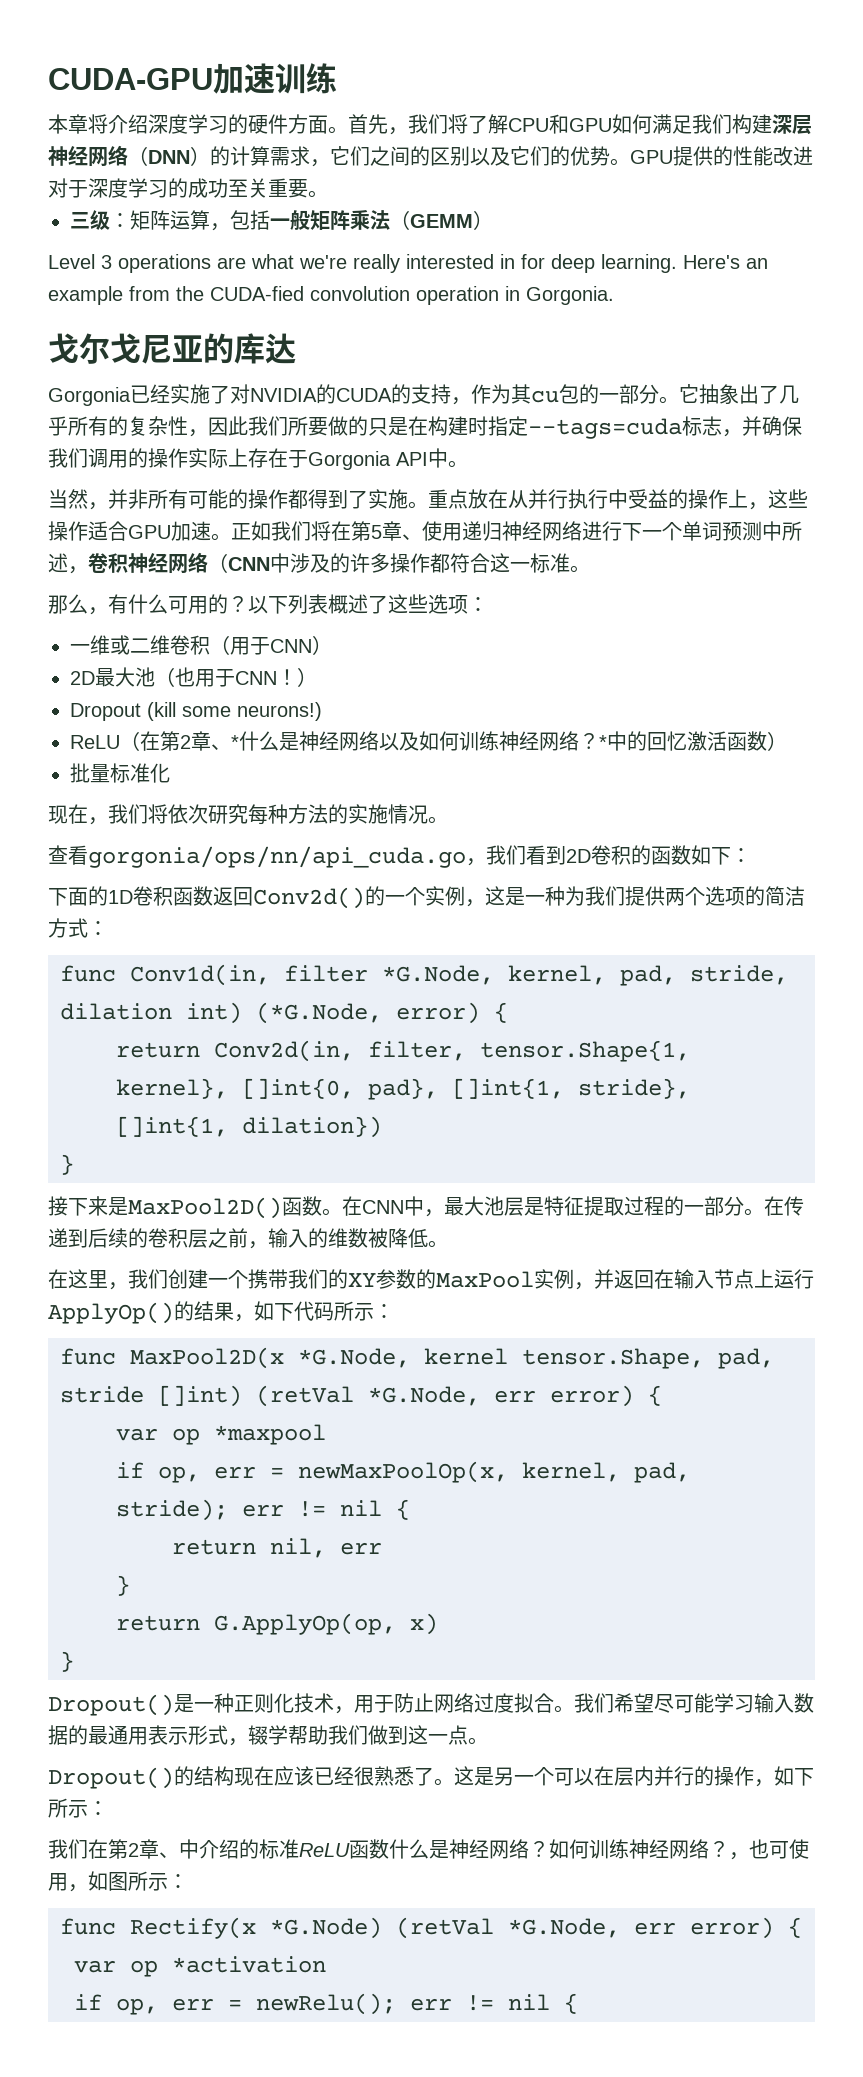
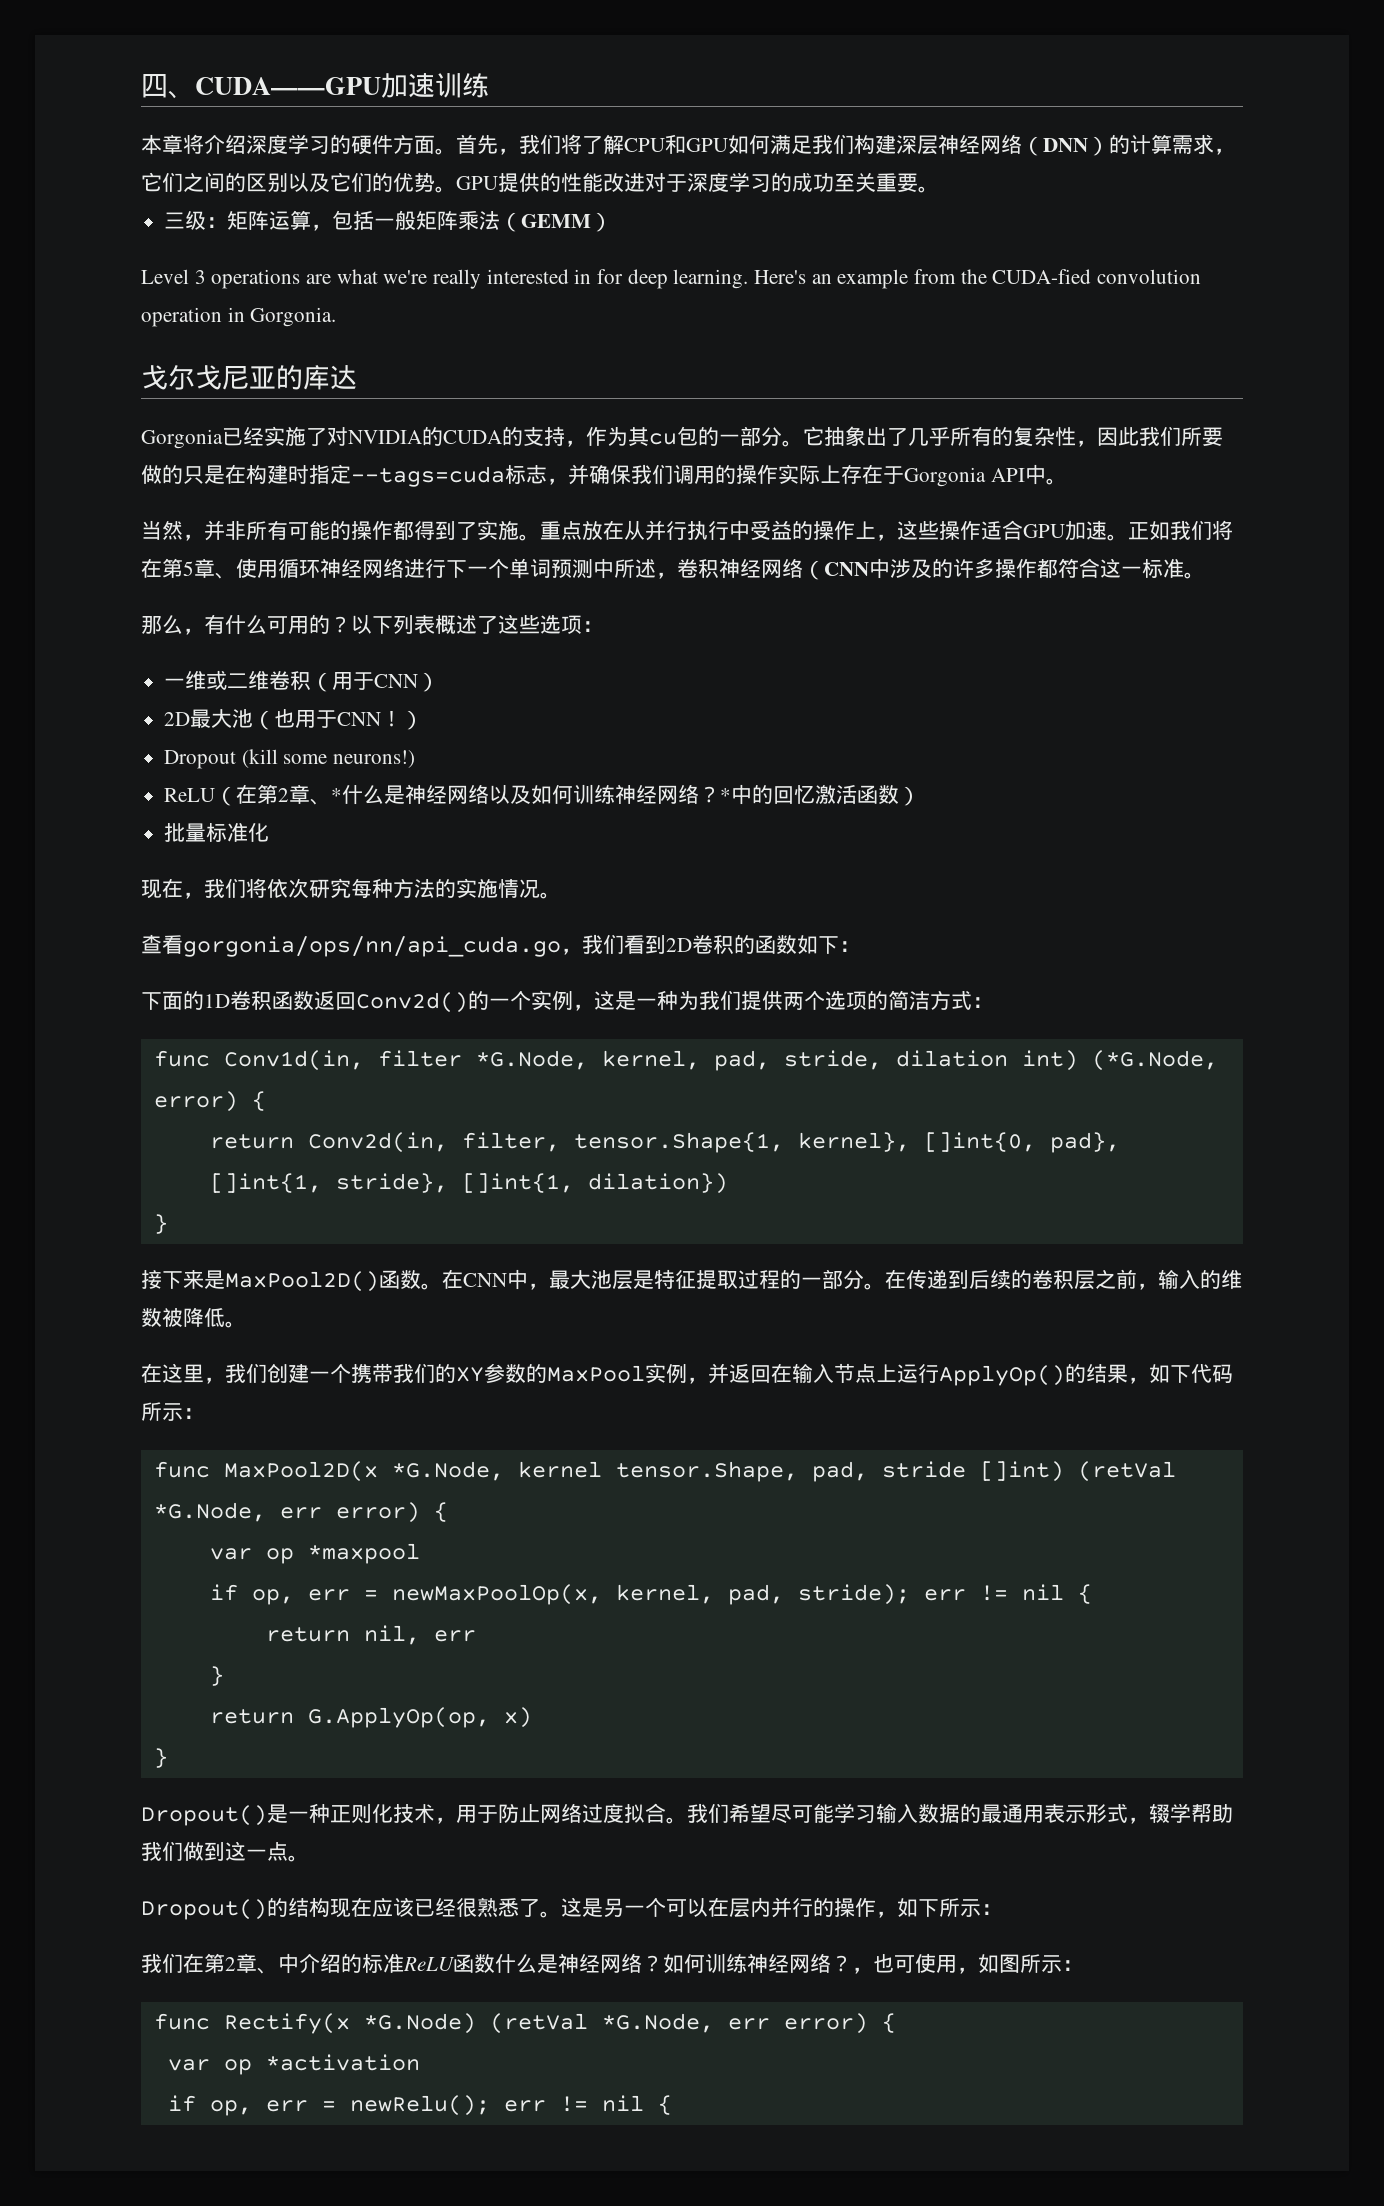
- CUDA-GPU加速训练
+ 四、CUDA——GPU加速训练
- 正如我们将在第5章、使用递归神经网络进行下一个单词预测中所述，卷积神经网络（CNN中涉及的许多操作都符合这一标准。
+ 正如我们将在第5章、使用循环神经网络进行下一个单词预测中所述，卷积神经网络（CNN中涉及的许多操作都符合这一标准。

